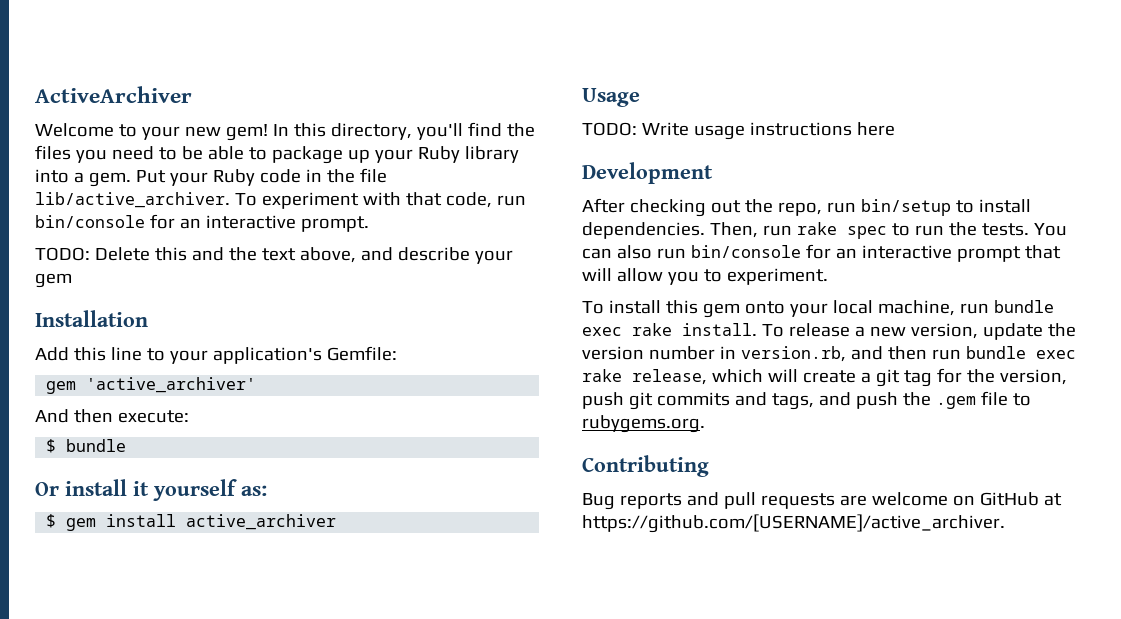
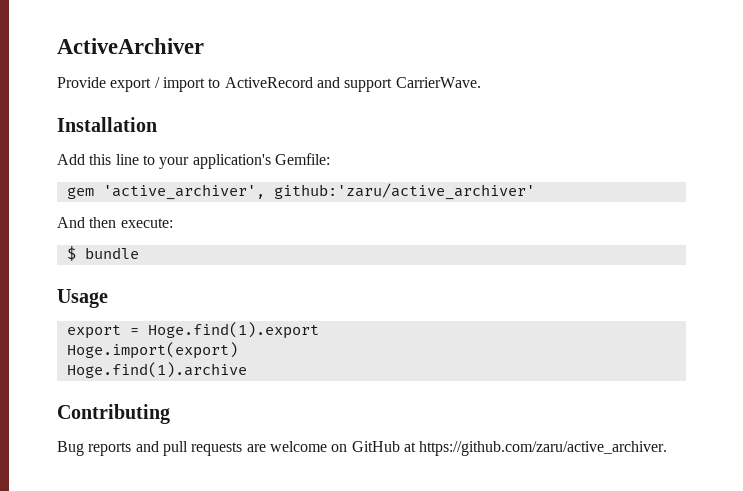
- Welcome to your new gem! In this directory, you'll find the files you need to be able to package up your Ruby library into a gem. Put your Ruby code in the file lib/active_archiver. To experiment with that code, run bin/console for an interactive prompt.
- TODO: Delete this and the text above, and describe your gem
+ Provide export / import to ActiveRecord and support CarrierWave.
- gem 'active_archiver'
+ gem 'active_archiver', github:'zaru/active_archiver'
- Or install it yourself as:
- $ gem install active_archiver
  Usage
- TODO: Write usage instructions here
- Development
- After checking out the repo, run bin/setup to install dependencies. Then, run rake spec to run the tests. You can also run bin/console for an interactive prompt that will allow you to experiment.
- To install this gem onto your local machine, run bundle exec rake install. To release a new version, update the version number in version.rb, and then run bundle exec rake release, which will create a git tag for the version, push git commits and tags, and push the .gem file to rubygems.org.
+ export = Hoge.find(1).export
+ Hoge.import(export)
+ Hoge.find(1).archive
- Bug reports and pull requests are welcome on GitHub at https://github.com/[USERNAME]/active_archiver.
+ Bug reports and pull requests are welcome on GitHub at https://github.com/zaru/active_archiver.

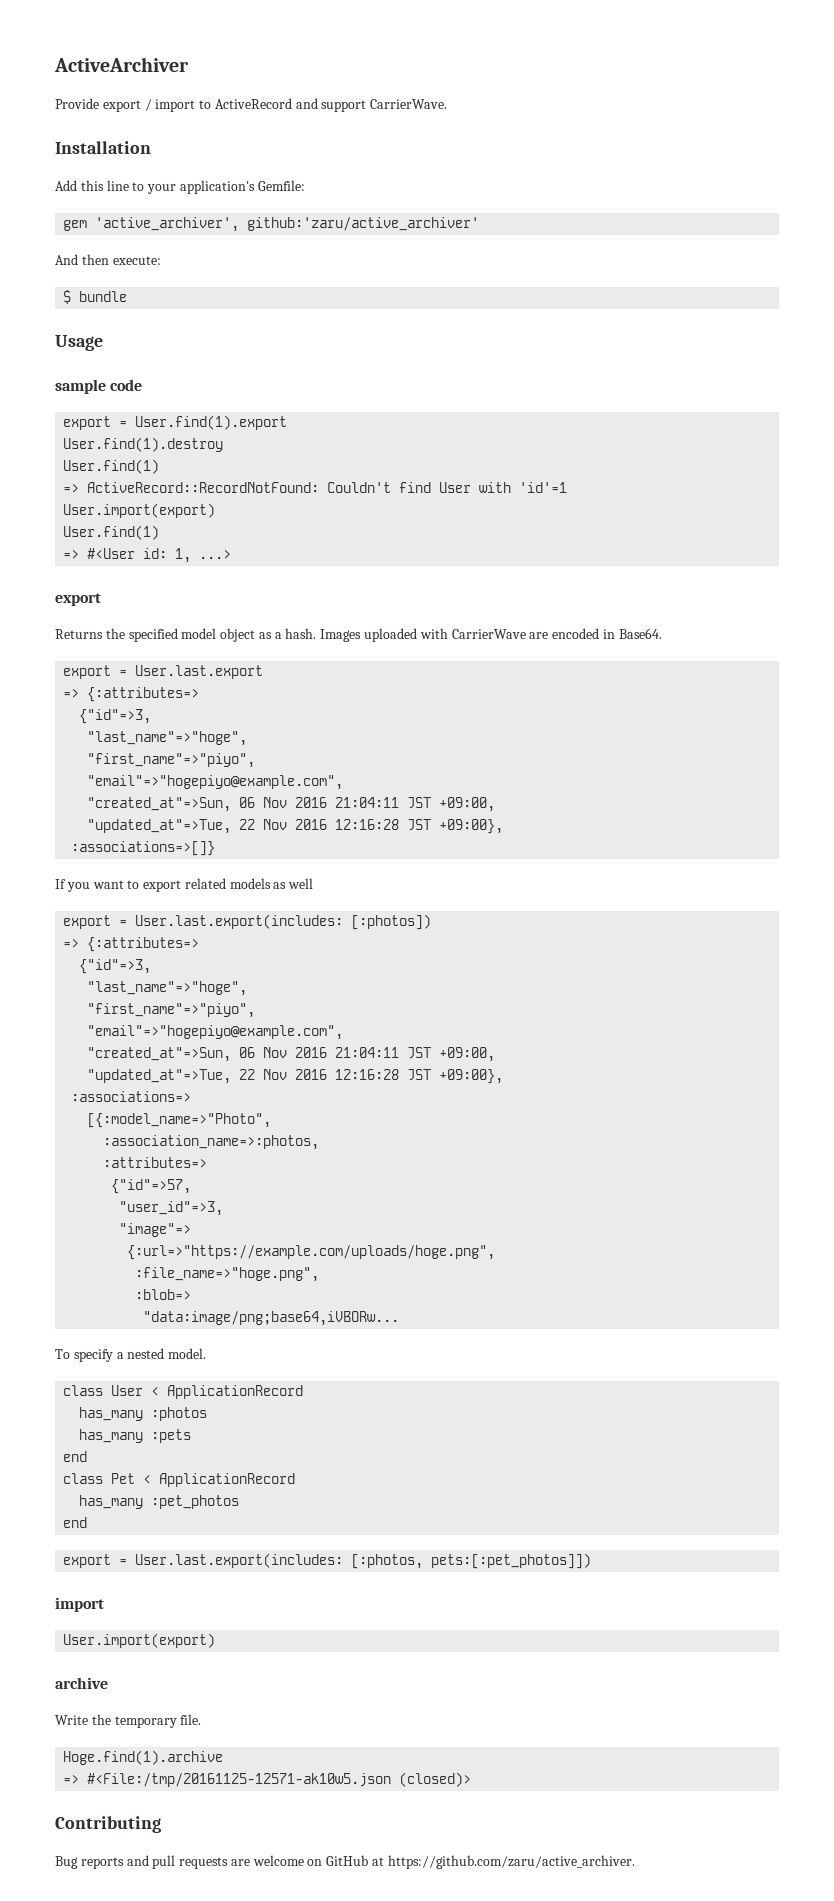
- export = Hoge.find(1).export
- Hoge.import(export)
+ sample code
+ export = User.find(1).export
+ User.find(1).destroy
+ User.find(1)
+ => ActiveRecord::RecordNotFound: Couldn't find User with 'id'=1
+ User.import(export)
+ User.find(1)
+ => #<User id: 1, ...>
+ export
+ Returns the specified model object as a hash. Images uploaded with CarrierWave are encoded in Base64.
+ export = User.last.export
+ => {:attributes=>
+ {"id"=>3,
+ "last_name"=>"hoge",
+ "first_name"=>"piyo",
+ "email"=>"hogepiyo@example.com",
+ "created_at"=>Sun, 06 Nov 2016 21:04:11 JST +09:00,
+ "updated_at"=>Tue, 22 Nov 2016 12:16:28 JST +09:00},
+ :associations=>[]}
+ If you want to export related models as well
+ export = User.last.export(includes: [:photos])
+ => {:attributes=>
+ {"id"=>3,
+ "last_name"=>"hoge",
+ "first_name"=>"piyo",
+ "email"=>"hogepiyo@example.com",
+ "created_at"=>Sun, 06 Nov 2016 21:04:11 JST +09:00,
+ "updated_at"=>Tue, 22 Nov 2016 12:16:28 JST +09:00},
+ :associations=>
+ [{:model_name=>"Photo",
+ :association_name=>:photos,
+ :attributes=>
+ {"id"=>57,
+ "user_id"=>3,
+ "image"=>
+ {:url=>"https://example.com/uploads/hoge.png",
+ :file_name=>"hoge.png",
+ :blob=>
+ "data:image/png;base64,iVBORw...
+ To specify a nested model.
+ class User < ApplicationRecord
+ has_many :photos
+ has_many :pets
+ end
+ class Pet < ApplicationRecord
+ has_many :pet_photos
+ end
+ export = User.last.export(includes: [:photos, pets:[:pet_photos]])
+ import
+ User.import(export)
+ archive
+ Write the temporary file.
  Hoge.find(1).archive
+ => #<File:/tmp/20161125-12571-ak10w5.json (closed)>

